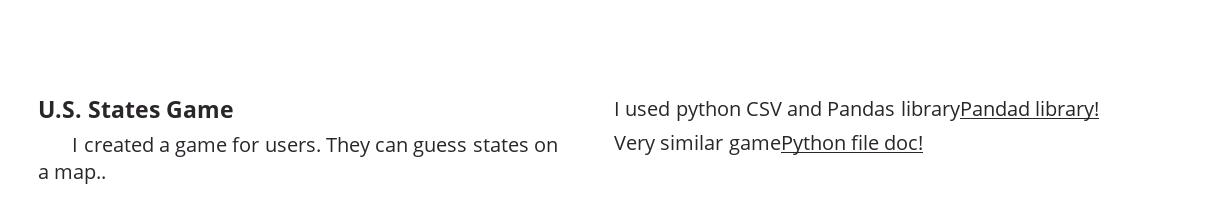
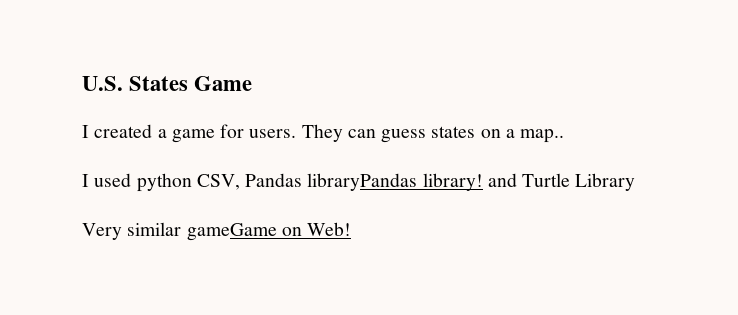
- I used python CSV and Pandas libraryPandad library!
+ I used python CSV, Pandas libraryPandas library! and Turtle Library
- Very similar gamePython file doc!
+ Very similar gameGame on Web!

